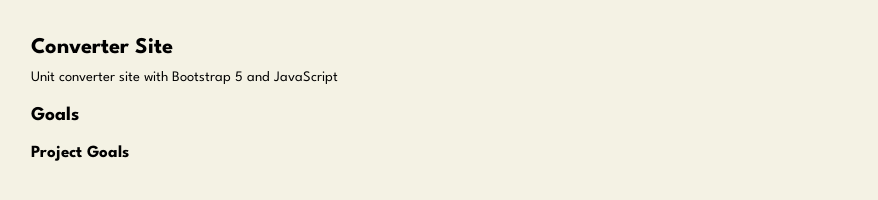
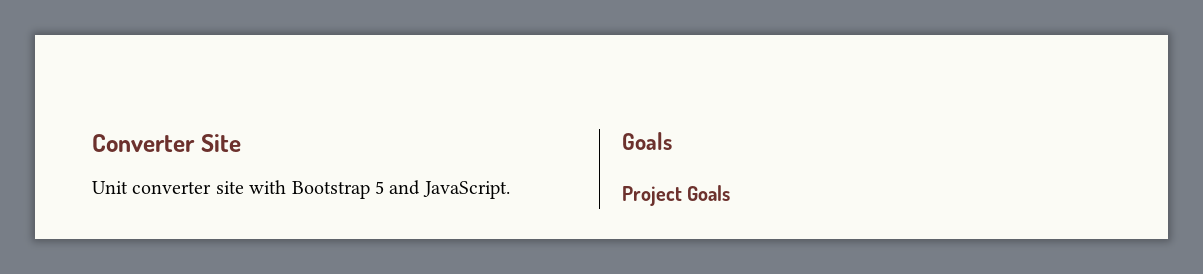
- Unit converter site with Bootstrap 5 and JavaScript
+ Unit converter site with Bootstrap 5 and JavaScript.

